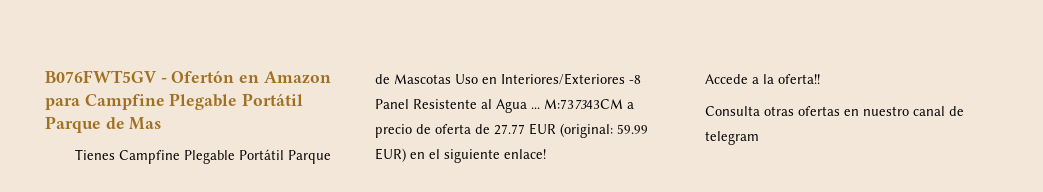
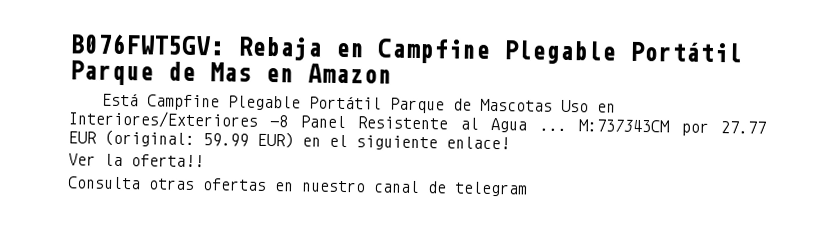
- B076FWT5GV - Ofertón en Amazon para Campfine Plegable Portátil Parque de Mas
- Tienes Campfine Plegable Portátil Parque de Mascotas Uso en Interiores/Exteriores -8 Panel Resistente al Agua ...
+ B076FWT5GV: Rebaja en Campfine Plegable Portátil Parque de Mas en Amazon
+ Está Campfine Plegable Portátil Parque de Mascotas Uso en Interiores/Exteriores -8 Panel Resistente al Agua ...
- M:737343CM a precio de oferta de 27.77 EUR (original: 59.99 EUR) en el siguiente enlace!
+ M:737343CM por 27.77 EUR (original: 59.99 EUR) en el siguiente enlace!
- Accede a la oferta!!
+ Ver la oferta!!

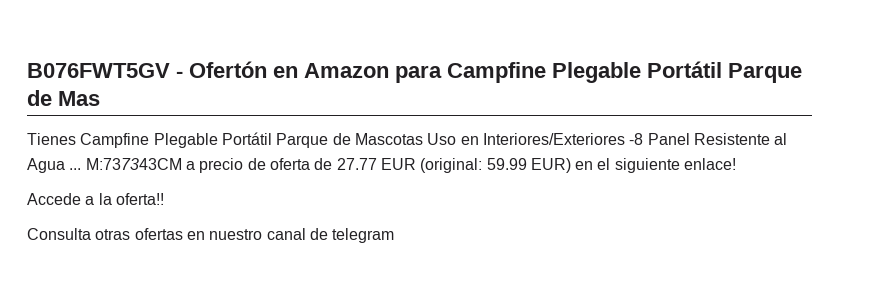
- B076FWT5GV: Rebaja en Campfine Plegable Portátil Parque de Mas en Amazon
- Está Campfine Plegable Portátil Parque de Mascotas Uso en Interiores/Exteriores -8 Panel Resistente al Agua ...
+ B076FWT5GV - Ofertón en Amazon para Campfine Plegable Portátil Parque de Mas
+ Tienes Campfine Plegable Portátil Parque de Mascotas Uso en Interiores/Exteriores -8 Panel Resistente al Agua ...
- M:737343CM por 27.77 EUR (original: 59.99 EUR) en el siguiente enlace!
+ M:737343CM a precio de oferta de 27.77 EUR (original: 59.99 EUR) en el siguiente enlace!
- Ver la oferta!!
+ Accede a la oferta!!

